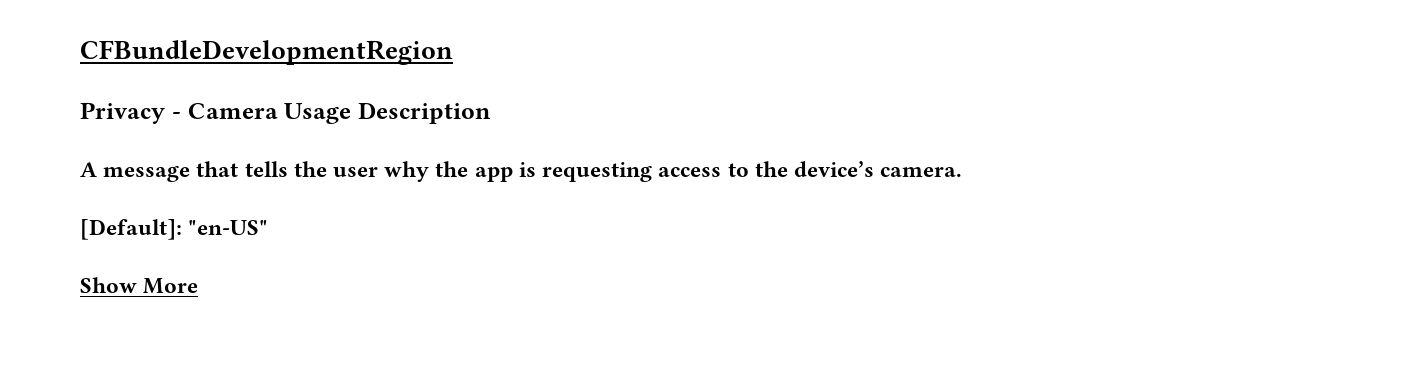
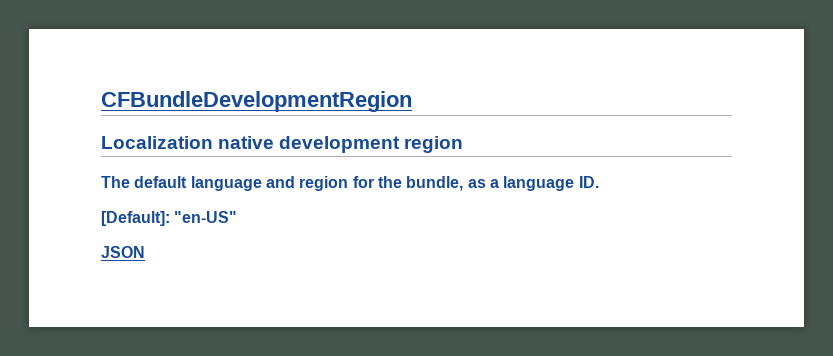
- Privacy - Camera Usage Description
- A message that tells the user why the app is requesting access to the device’s camera.
+ Localization native development region
+ The default language and region for the bundle, as a language ID.
- Show More
+ JSON

